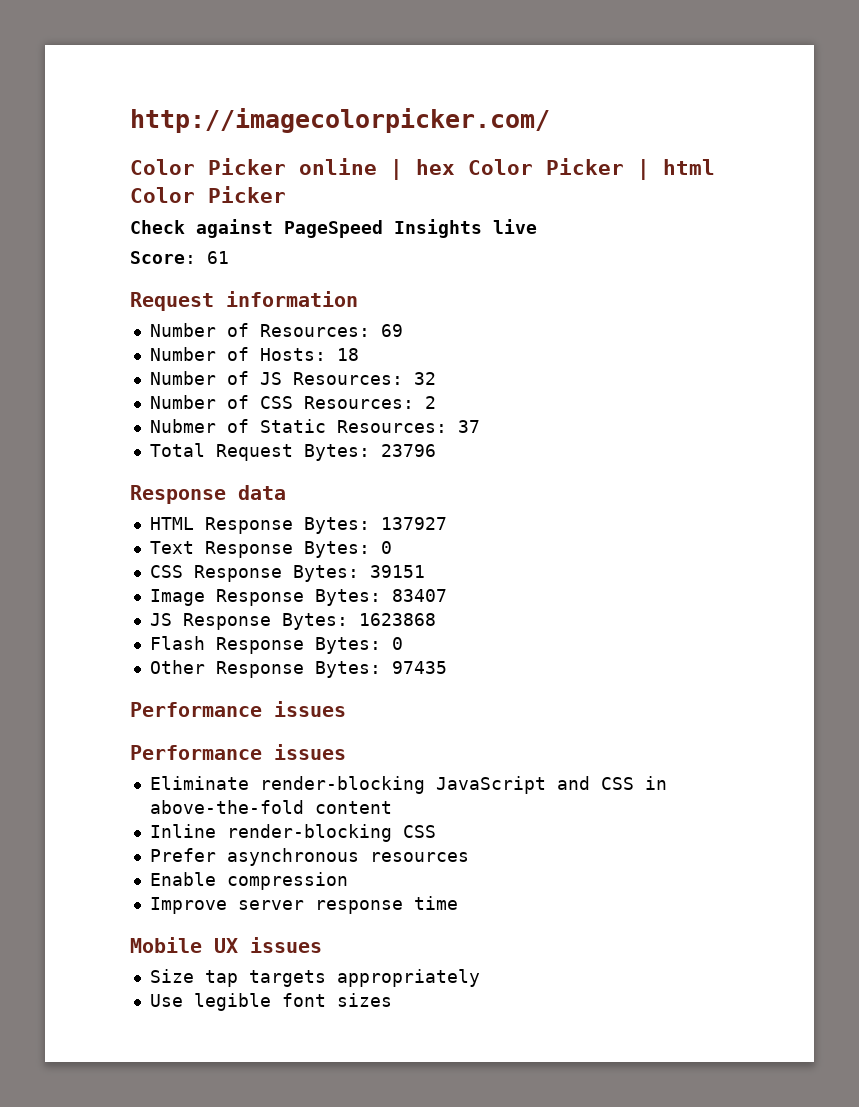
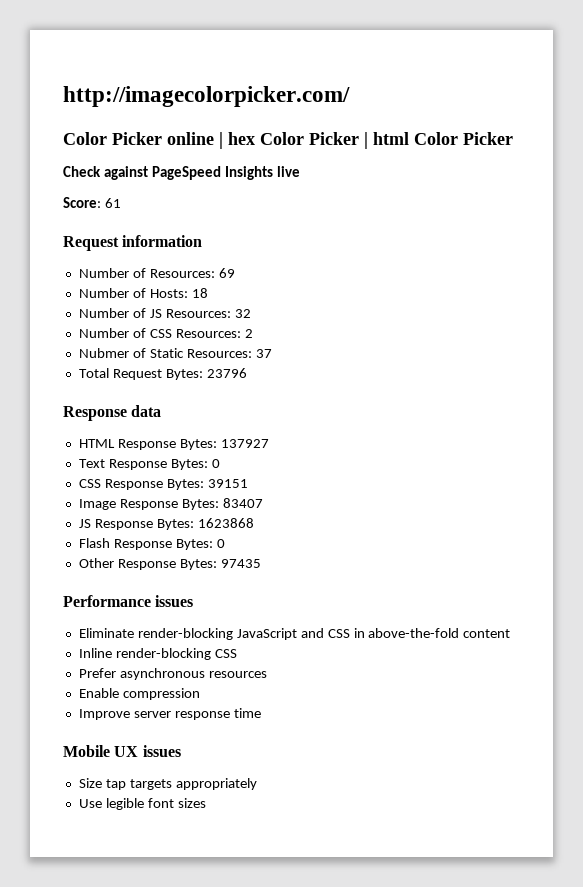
  Other Response Bytes: 97435
- Performance issues

